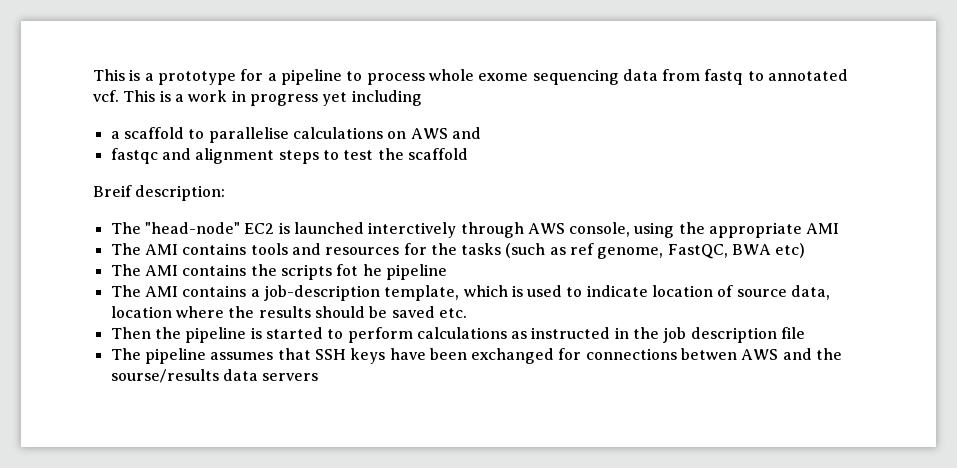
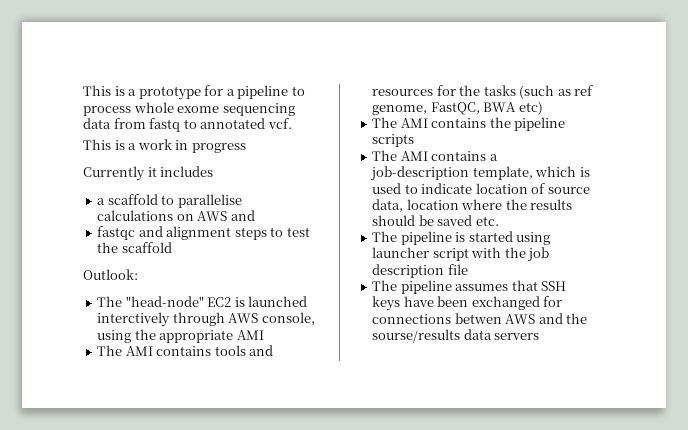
- This is a prototype for a pipeline to process whole exome sequencing data from fastq to annotated vcf. This is a work in progress yet including
+ This is a prototype for a pipeline to process whole exome sequencing data from fastq to annotated vcf.
+ This is a work in progress
+ Currently it includes
- Breif description:
+ Outlook:
- The AMI contains the scripts fot he pipeline
+ The AMI contains the pipeline scripts
- Then the pipeline is started to perform calculations as instructed in the job description file
+ The pipeline is started using launcher script with the job description file

